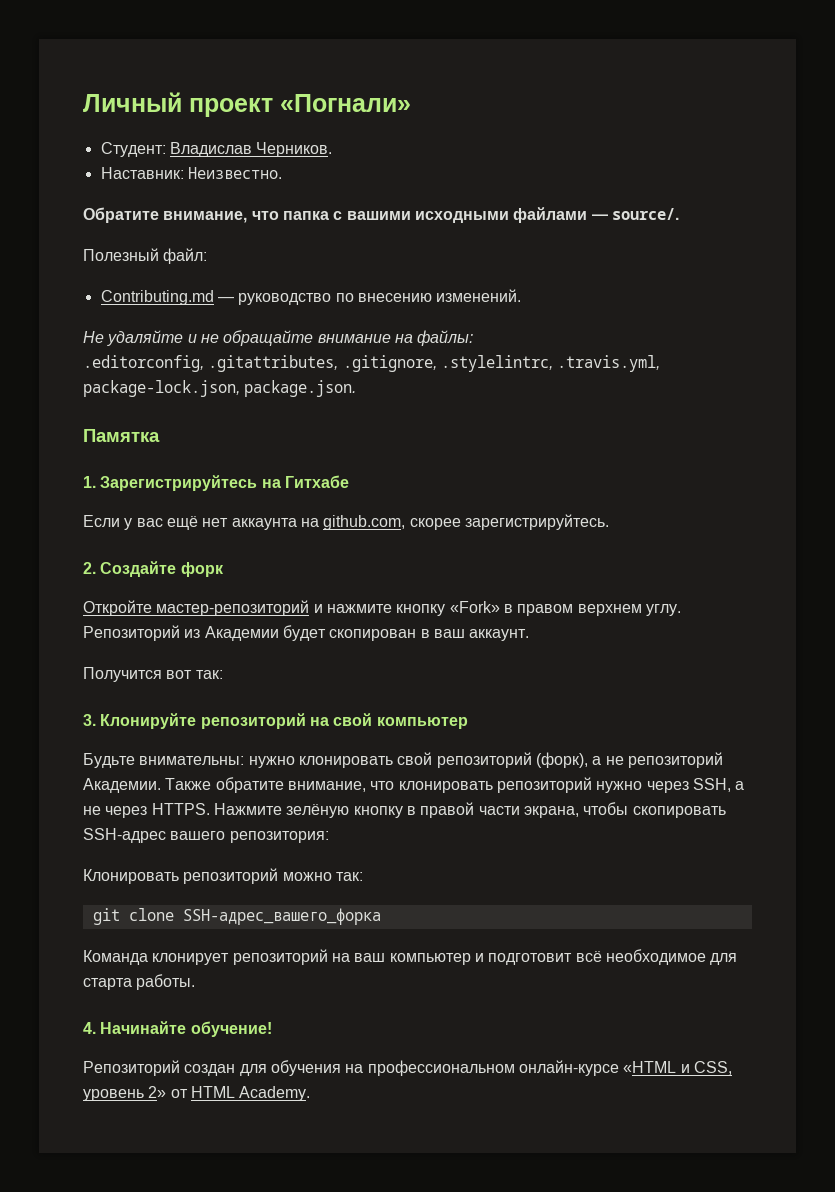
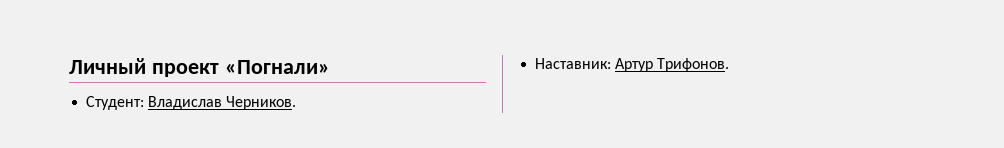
- Наставник: Неизвестно.
- Обратите внимание, что папка с вашими исходными файлами — source/.
- Полезный файл:
- Contributing.md — руководство по внесению изменений.
- Не удаляйте и не обращайте внимание на файлы:
- .editorconfig, .gitattributes, .gitignore, .stylelintrc, .travis.yml, package-lock.json, package.json.
- Памятка
- 1. Зарегистрируйтесь на Гитхабе
- Если у вас ещё нет аккаунта на github.com, скорее зарегистрируйтесь.
- 2. Создайте форк
- Откройте мастер-репозиторий и нажмите кнопку «Fork» в правом верхнем углу. Репозиторий из Академии будет скопирован в ваш аккаунт.
- Получится вот так:
- 3. Клонируйте репозиторий на свой компьютер
- Будьте внимательны: нужно клонировать свой репозиторий (форк), а не репозиторий Академии. Также обратите внимание, что клонировать репозиторий нужно через SSH, а не через HTTPS. Нажмите зелёную кнопку в правой части экрана, чтобы скопировать SSH-адрес вашего репозитория:
- Клонировать репозиторий можно так:
- git clone SSH-адрес_вашего_форка
- Команда клонирует репозиторий на ваш компьютер и подготовит всё необходимое для старта работы.
- 4. Начинайте обучение!
- Репозиторий создан для обучения на профессиональном онлайн‑курсе «HTML и CSS, уровень 2» от HTML Academy.
+ Наставник: Артур Трифонов.

